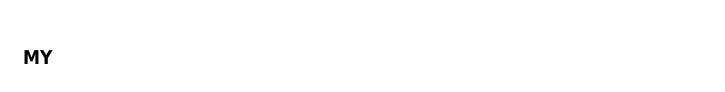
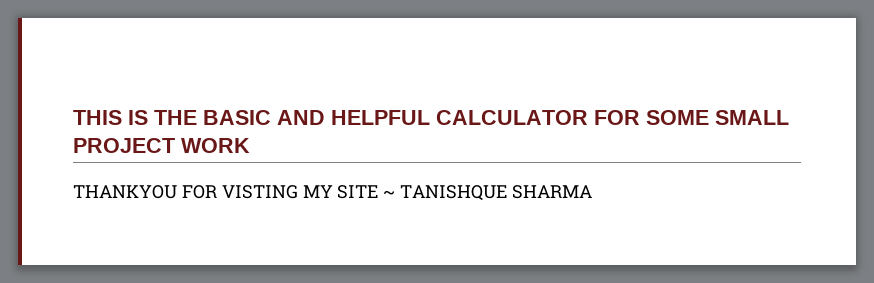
- MY
+ THIS IS THE BASIC AND HELPFUL CALCULATOR FOR SOME SMALL PROJECT WORK
+ THANKYOU FOR VISTING MY SITE ~ TANISHQUE SHARMA

